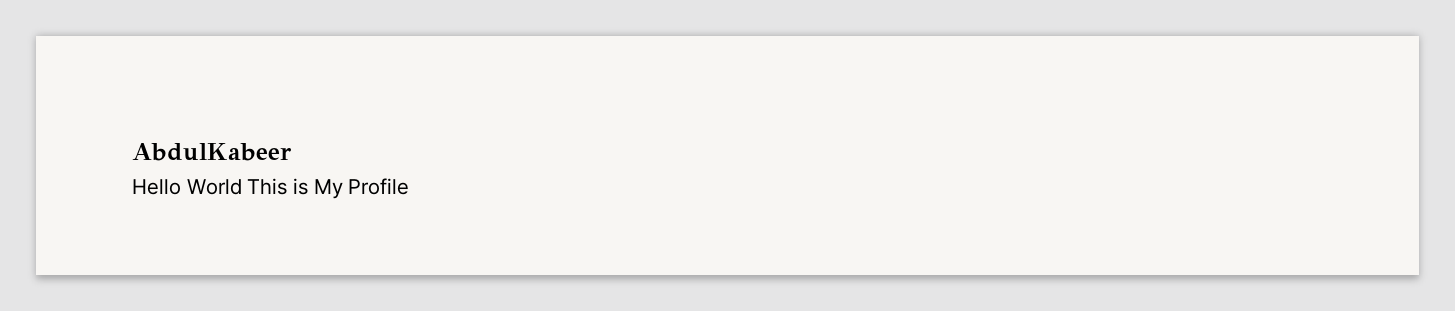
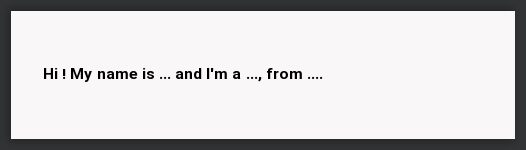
- AbdulKabeer
- Hello World This is My Profile
+ Hi ! My name is ... and I'm a ..., from ....

